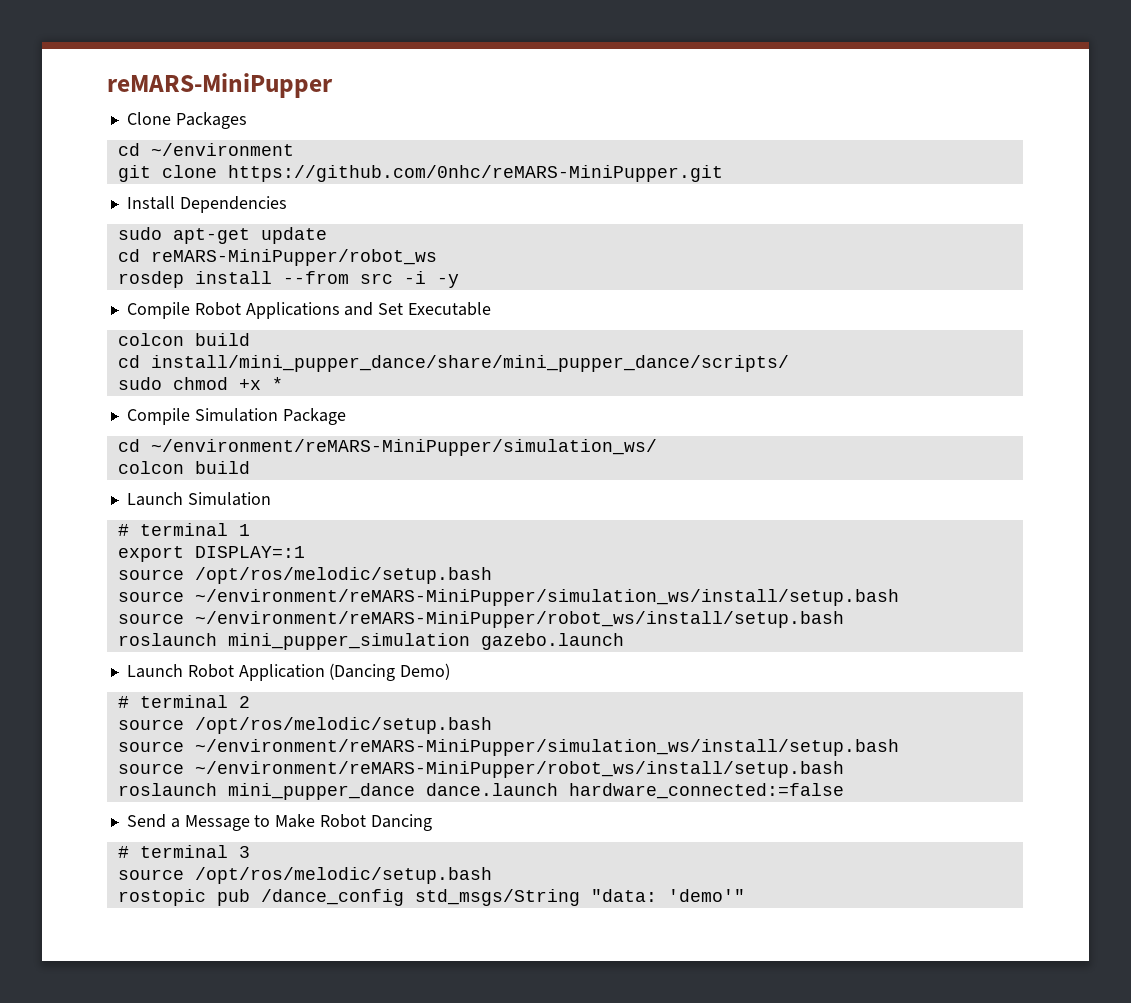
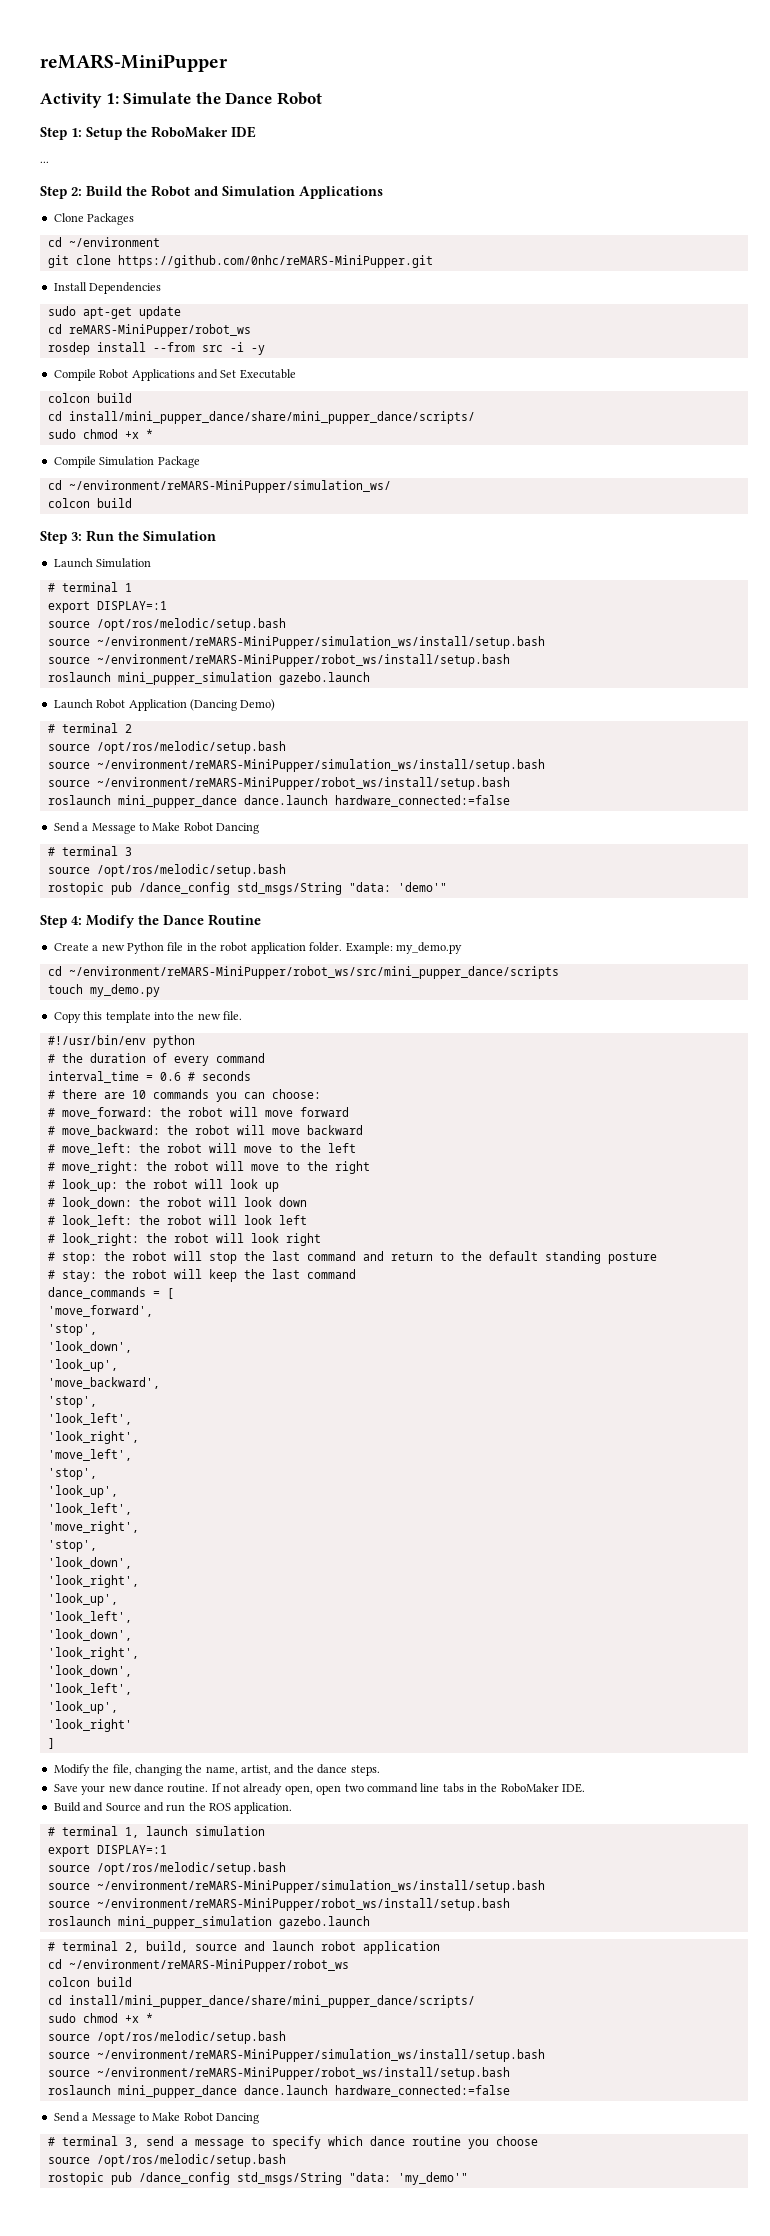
+ Activity 1: Simulate the Dance Robot
+ Step 1: Setup the RoboMaker IDE
+ ...
+ Step 2: Build the Robot and Simulation Applications
+ Step 3: Run the Simulation
+ Step 4: Modify the Dance Routine
+ Create a new Python file in the robot application folder. Example: my_demo.py
+ cd ~/environment/reMARS-MiniPupper/robot_ws/src/mini_pupper_dance/scripts
+ touch my_demo.py
+ Copy this template into the new file.
+ #!/usr/bin/env python
+ # the duration of every command
+ interval_time = 0.6 # seconds
+ # there are 10 commands you can choose:
+ # move_forward: the robot will move forward
+ # move_backward: the robot will move backward
+ # move_left: the robot will move to the left
+ # move_right: the robot will move to the right
+ # look_up: the robot will look up
+ # look_down: the robot will look down
+ # look_left: the robot will look left
+ # look_right: the robot will look right
+ # stop: the robot will stop the last command and return to the default standing posture
+ # stay: the robot will keep the last command
+ dance_commands = [
+ 'move_forward',
+ 'stop',
+ 'look_down',
+ 'look_up',
+ 'move_backward',
+ 'stop',
+ 'look_left',
+ 'look_right',
+ 'move_left',
+ 'stop',
+ 'look_up',
+ 'look_left',
+ 'move_right',
+ 'stop',
+ 'look_down',
+ 'look_right',
+ 'look_up',
+ 'look_left',
+ 'look_down',
+ 'look_right',
+ 'look_down',
+ 'look_left',
+ 'look_up',
+ 'look_right'
+ ]
+ Modify the file, changing the name, artist, and the dance steps.
+ Save your new dance routine. If not already open, open two command line tabs in the RoboMaker IDE.
+ Build and Source and run the ROS application.
+ # terminal 1, launch simulation
+ export DISPLAY=:1
+ source /opt/ros/melodic/setup.bash
+ source ~/environment/reMARS-MiniPupper/simulation_ws/install/setup.bash
+ source ~/environment/reMARS-MiniPupper/robot_ws/install/setup.bash
+ roslaunch mini_pupper_simulation gazebo.launch
+ # terminal 2, build, source and launch robot application
+ cd ~/environment/reMARS-MiniPupper/robot_ws
+ colcon build
+ cd install/mini_pupper_dance/share/mini_pupper_dance/scripts/
+ sudo chmod +x *
+ source /opt/ros/melodic/setup.bash
+ source ~/environment/reMARS-MiniPupper/simulation_ws/install/setup.bash
+ source ~/environment/reMARS-MiniPupper/robot_ws/install/setup.bash
+ roslaunch mini_pupper_dance dance.launch hardware_connected:=false
+ Send a Message to Make Robot Dancing
+ # terminal 3, send a message to specify which dance routine you choose
+ source /opt/ros/melodic/setup.bash
+ rostopic pub /dance_config std_msgs/String "data: 'my_demo'"

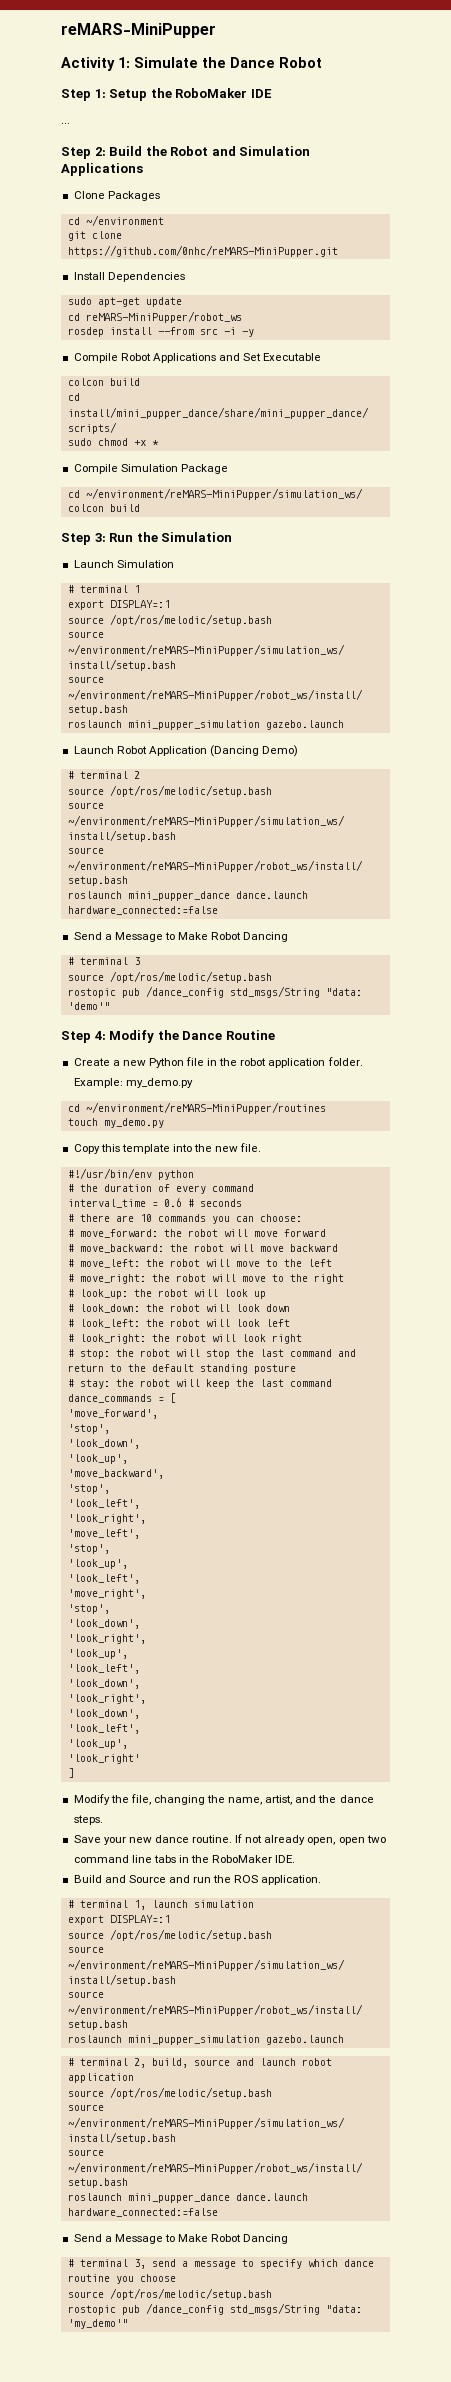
- cd ~/environment/reMARS-MiniPupper/robot_ws/src/mini_pupper_dance/scripts
+ cd ~/environment/reMARS-MiniPupper/routines
- cd ~/environment/reMARS-MiniPupper/robot_ws
- colcon build
- cd install/mini_pupper_dance/share/mini_pupper_dance/scripts/
- sudo chmod +x *

